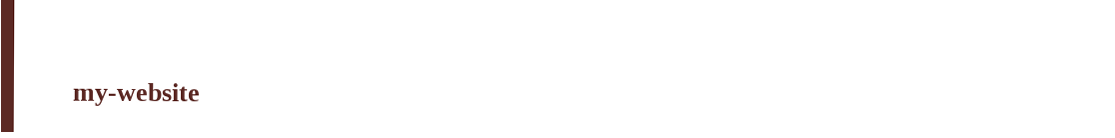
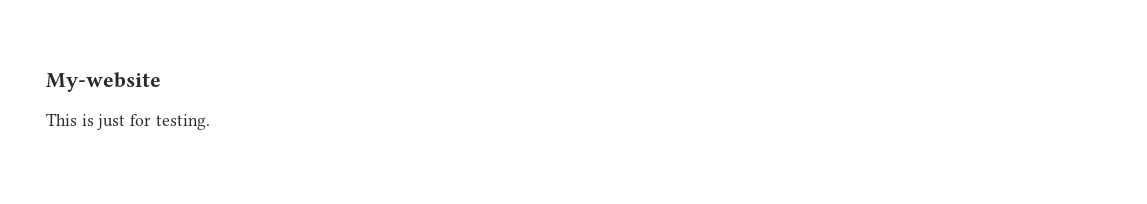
- my-website
+ My-website
+ This is just for testing.

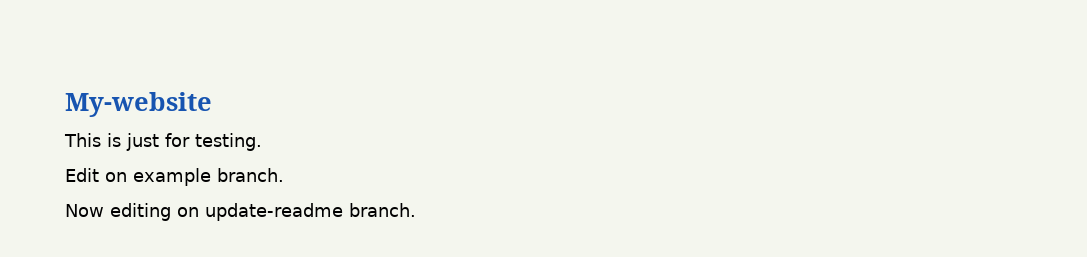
+ Edit on example branch.
+ Now editing on update-readme branch.

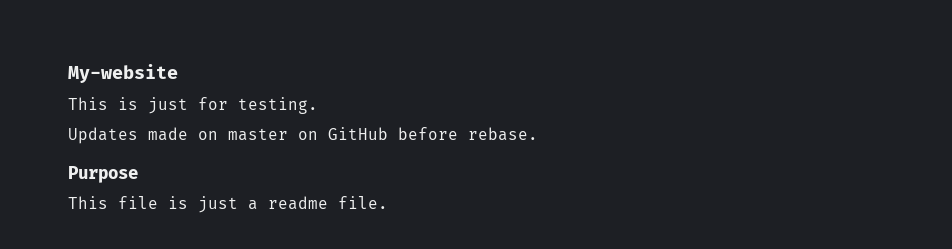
- Edit on example branch.
- Now editing on update-readme branch.
+ Updates made on master on GitHub before rebase.
+ Purpose
+ This file is just a readme file.

